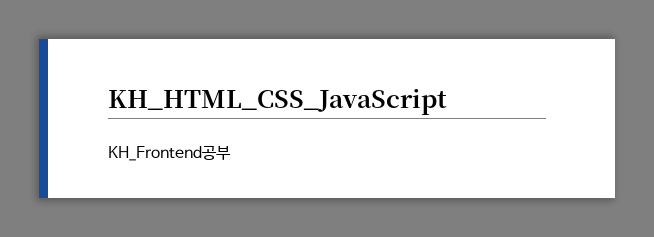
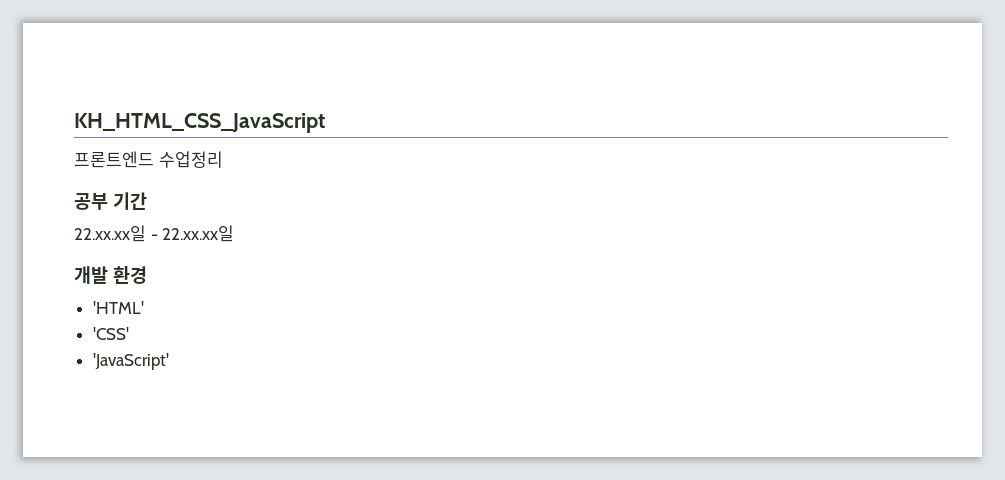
- KH_Frontend공부
+ 프론트엔드 수업정리
+ 공부 기간
+ 22.xx.xx일 - 22.xx.xx일
+ 개발 환경
+ 'HTML'
+ 'CSS'
+ 'JavaScript'

